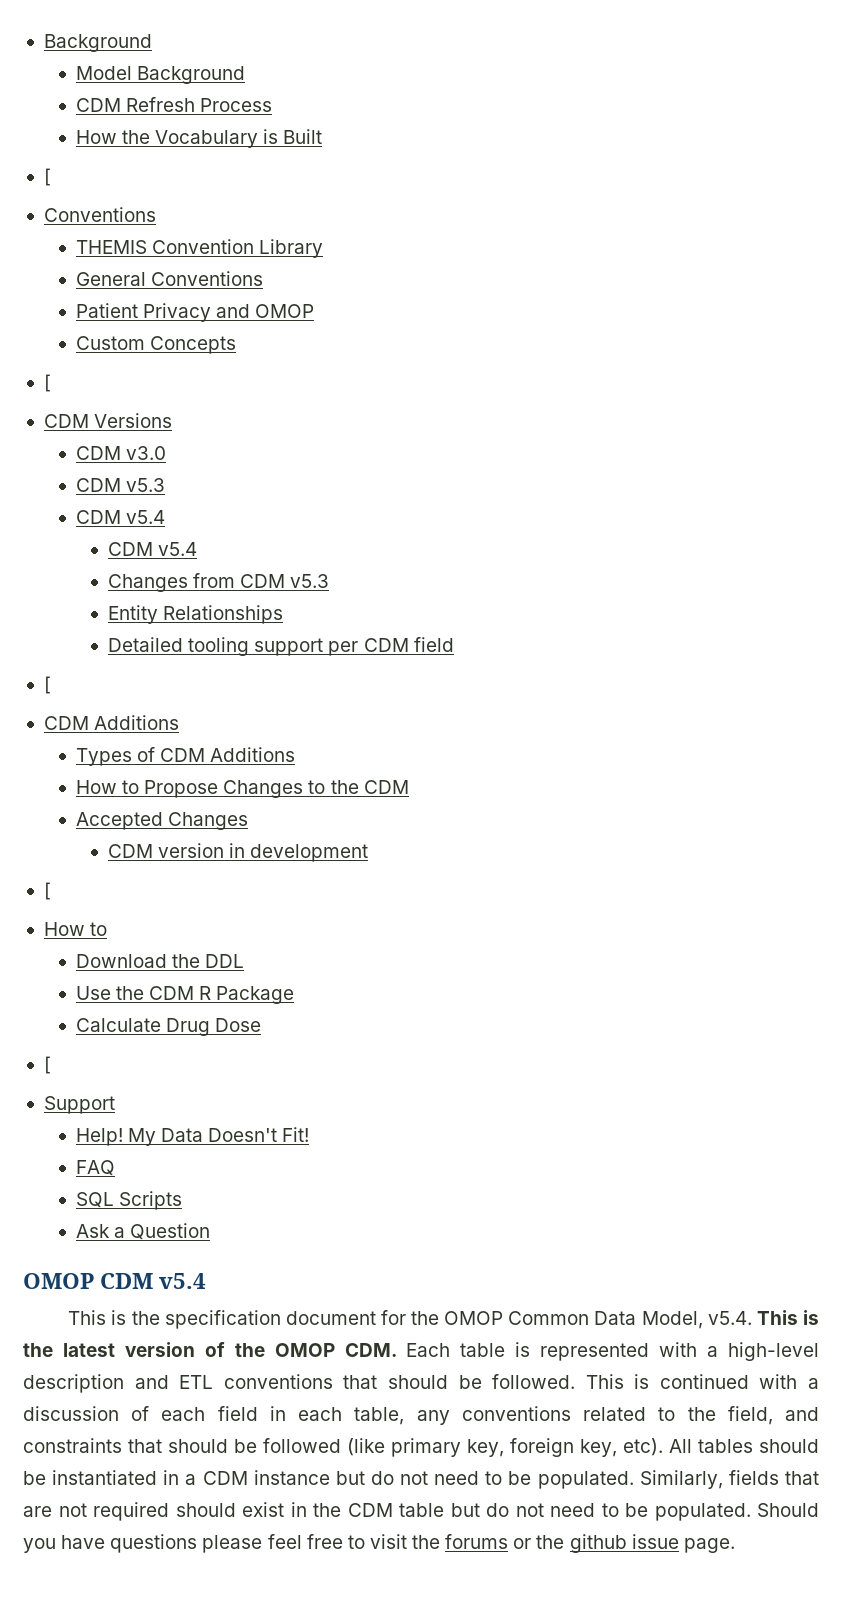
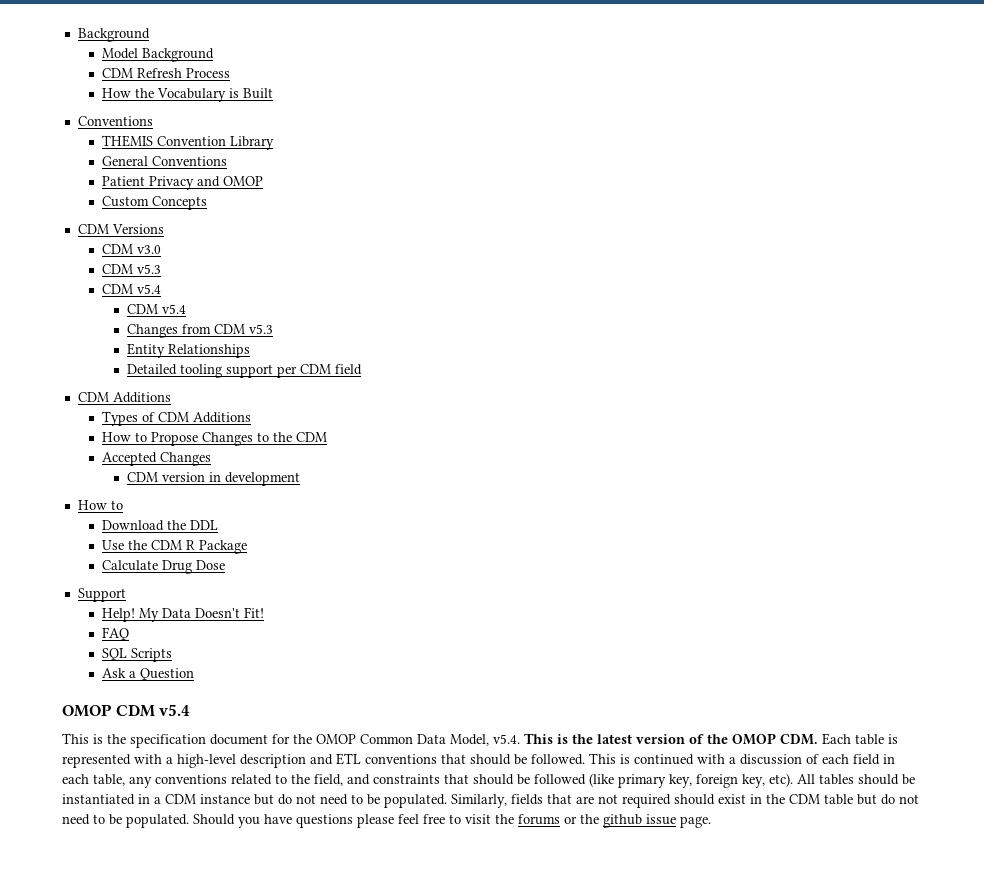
  How the Vocabulary is Built
- [
  Custom Concepts
- [
  Detailed tooling support per CDM field
- [
  CDM version in development
- [
  Calculate Drug Dose
- [

